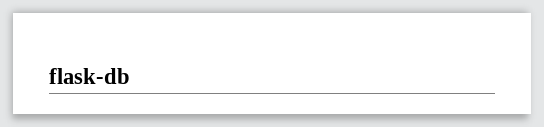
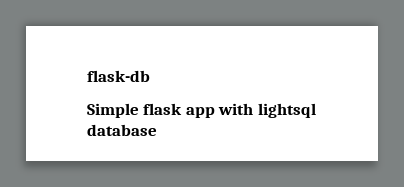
+ Simple flask app with lightsql database

